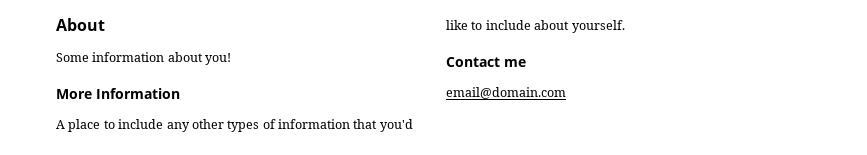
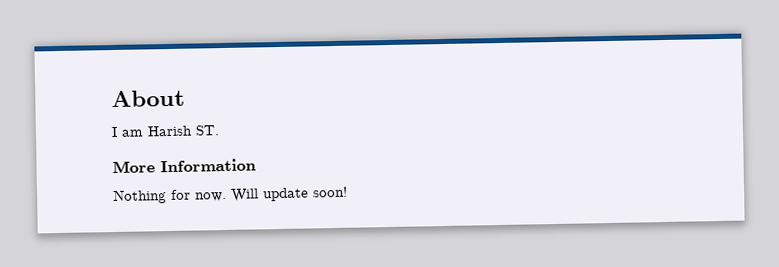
- Some information about you!
+ I am Harish ST.
  More Information
- A place to include any other types of information that you'd like to include about yourself.
- Contact me
- email@domain.com
+ Nothing for now. Will update soon!

